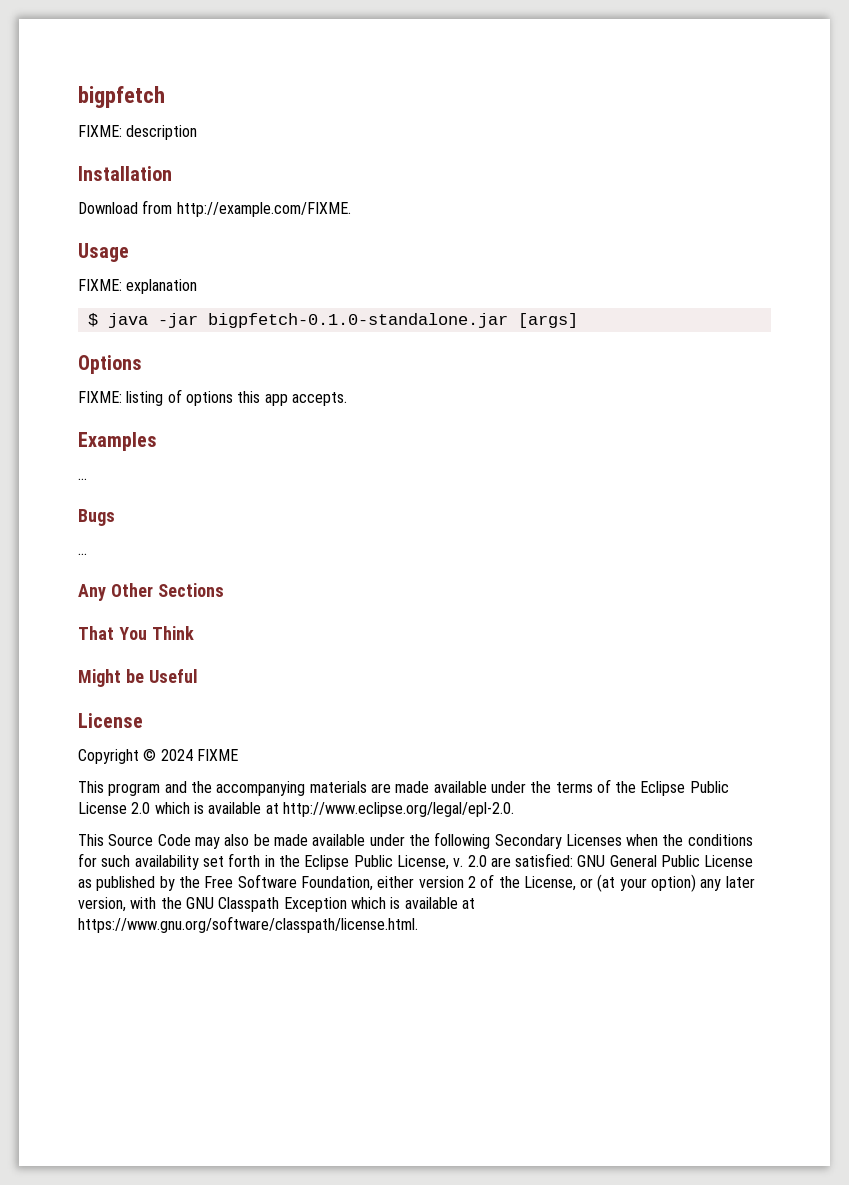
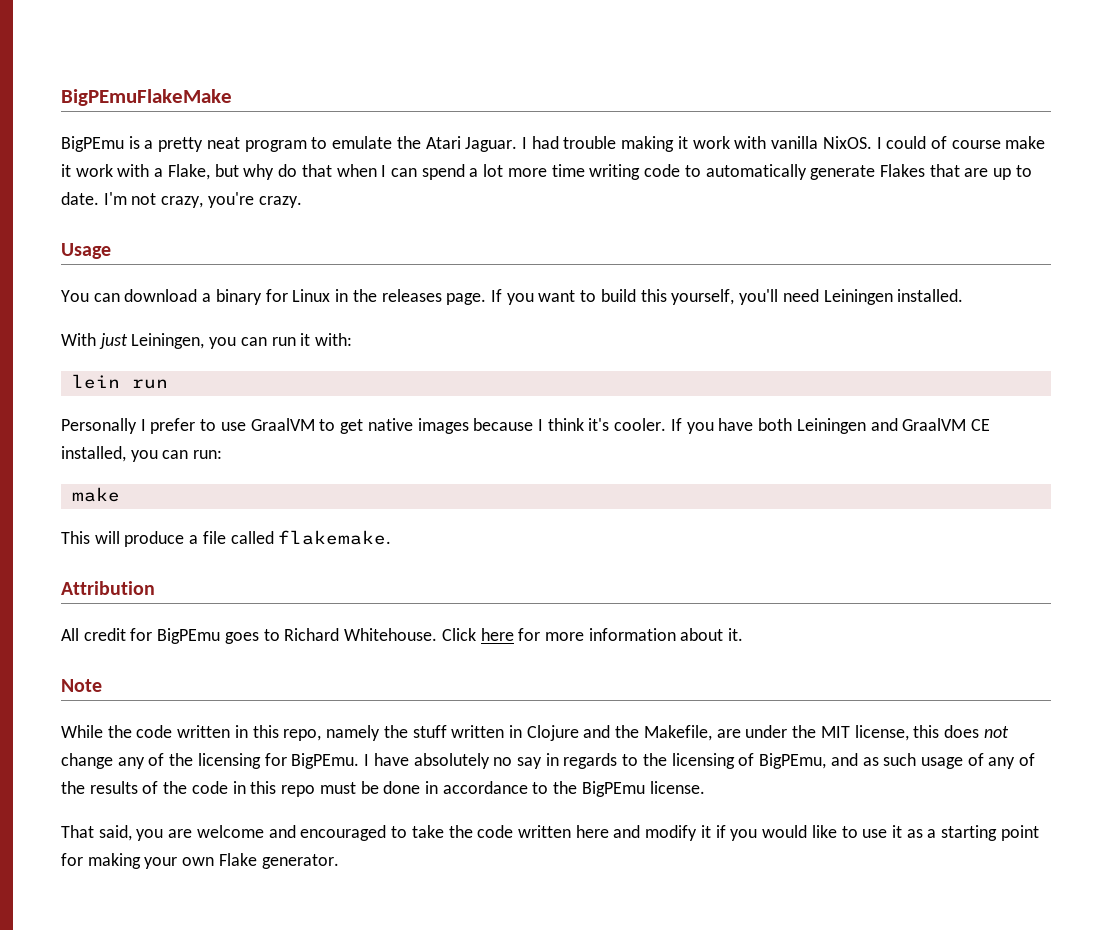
- bigpfetch
- FIXME: description
- Installation
- Download from http://example.com/FIXME.
+ BigPEmuFlakeMake
+ BigPEmu is a pretty neat program to emulate the Atari Jaguar. I had trouble making it work with vanilla NixOS. I could of course make it work with a Flake, but why do that when I can spend a lot more time writing code to automatically generate Flakes that are up to date. I'm not crazy, you're crazy.
  Usage
- FIXME: explanation
- $ java -jar bigpfetch-0.1.0-standalone.jar [args]
- Options
- FIXME: listing of options this app accepts.
- Examples
- ...
- Bugs
- ...
- Any Other Sections
- That You Think
- Might be Useful
- License
- Copyright © 2024 FIXME
- This program and the accompanying materials are made available under the terms of the Eclipse Public License 2.0 which is available at http://www.eclipse.org/legal/epl-2.0.
- This Source Code may also be made available under the following Secondary Licenses when the conditions for such availability set forth in the Eclipse Public License, v. 2.0 are satisfied: GNU General Public License as published by the Free Software Foundation, either version 2 of the License, or (at your option) any later version, with the GNU Classpath Exception which is available at https://www.gnu.org/software/classpath/license.html.
+ You can download a binary for Linux in the releases page. If you want to build this yourself, you'll need Leiningen installed.
+ With just Leiningen, you can run it with:
+ lein run
+ Personally I prefer to use GraalVM to get native images because I think it's cooler. If you have both Leiningen and GraalVM CE installed, you can run:
+ make
+ This will produce a file called flakemake.
+ Attribution
+ All credit for BigPEmu goes to Richard Whitehouse. Click here for more information about it.
+ Note
+ While the code written in this repo, namely the stuff written in Clojure and the Makefile, are under the MIT license, this does not change any of the licensing for BigPEmu. I have absolutely no say in regards to the licensing of BigPEmu, and as such usage of any of the results of the code in this repo must be done in accordance to the BigPEmu license.
+ That said, you are welcome and encouraged to take the code written here and modify it if you would like to use it as a starting point for making your own Flake generator.

